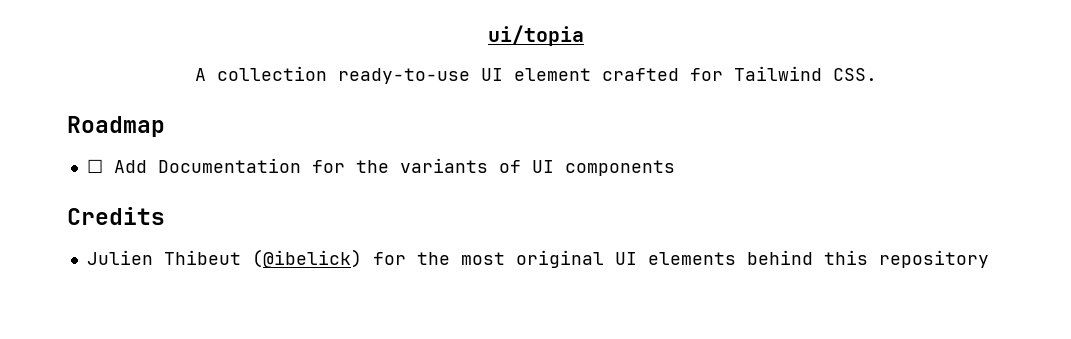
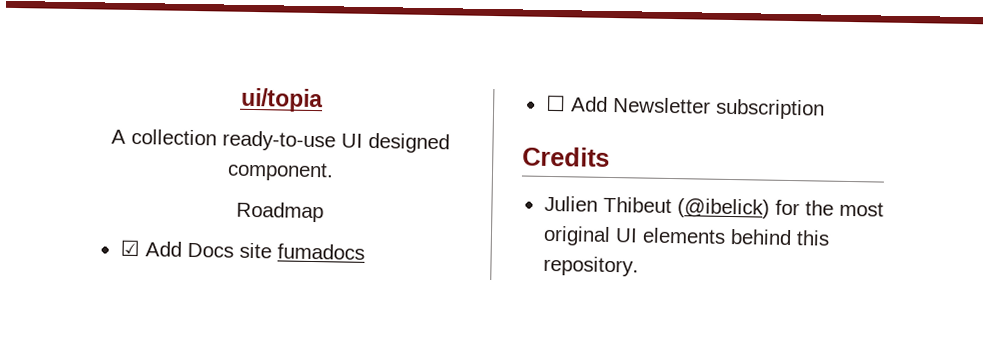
- A collection ready-to-use UI element crafted for Tailwind CSS.
+ A collection ready-to-use UI designed component.
  Roadmap
- ☐ Add Documentation for the variants of UI components
+ ☑ Add Docs site fumadocs
+ ☐ Add Newsletter subscription
- Julien Thibeut (@ibelick) for the most original UI elements behind this repository
+ Julien Thibeut (@ibelick) for the most original UI elements behind this repository.

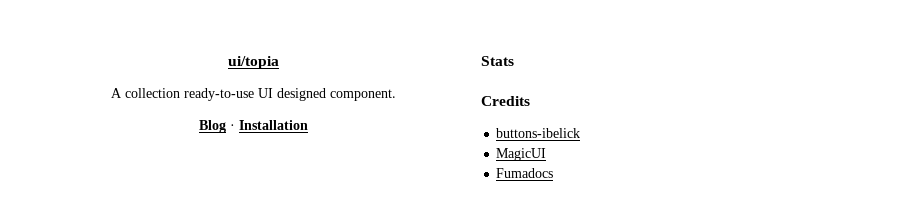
- Roadmap
- ☑ Add Docs site fumadocs
- ☐ Add Newsletter subscription
+ Blog · Installation
+ Stats
  Credits
- Julien Thibeut (@ibelick) for the most original UI elements behind this repository.
+ buttons-ibelick
+ MagicUI
+ Fumadocs

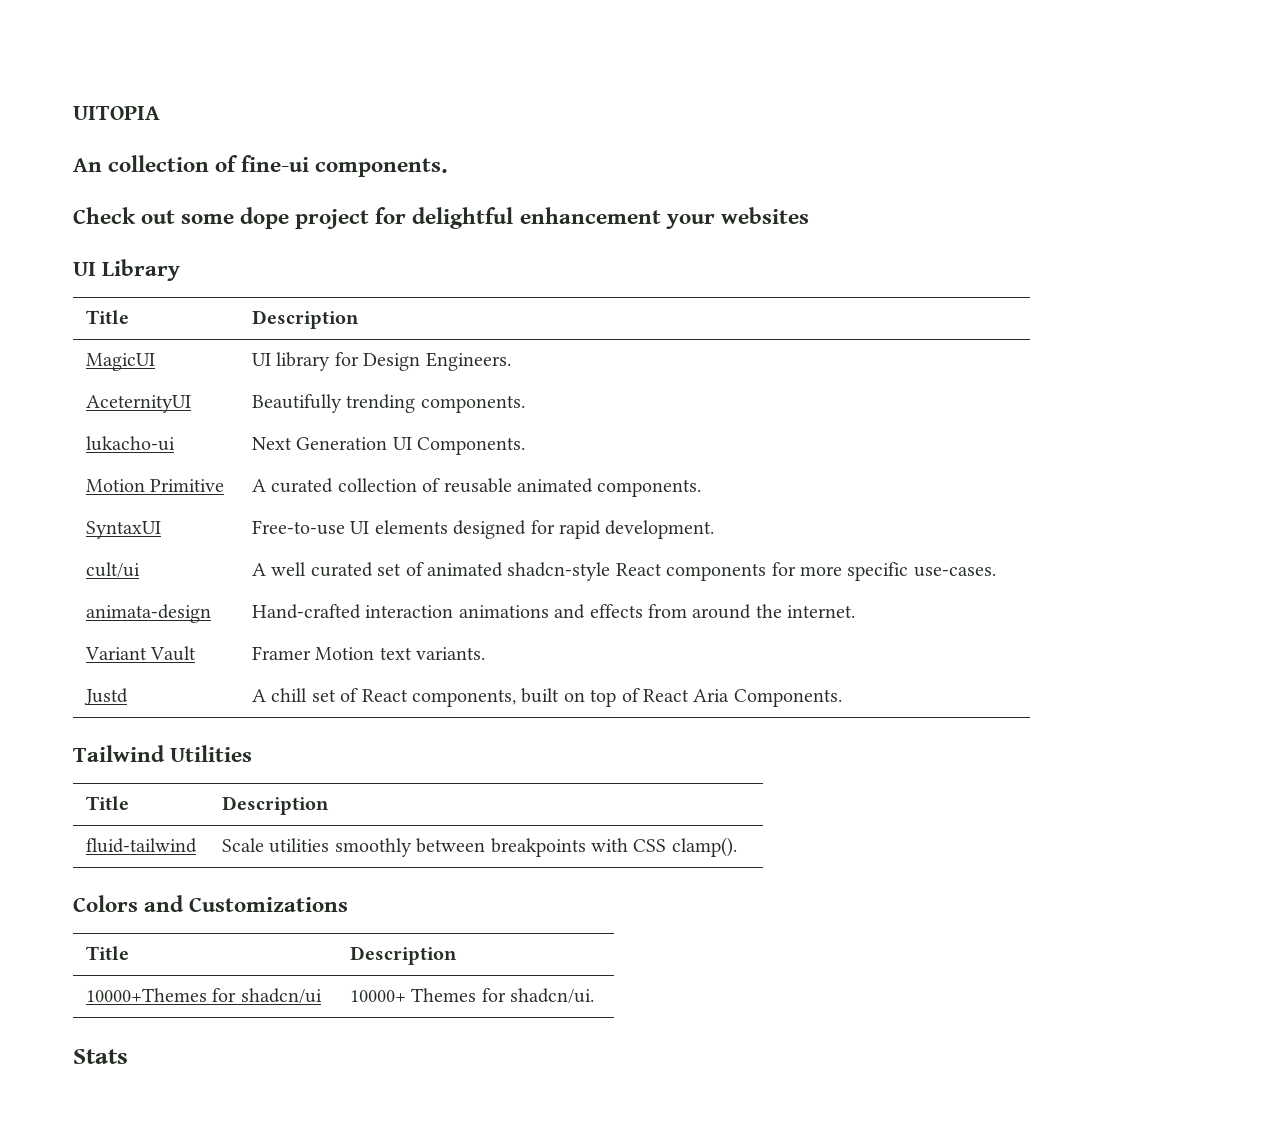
- ui/topia
- A collection ready-to-use UI designed component.
- Blog · Installation
+ UITOPIA
+ An collection of fine-ui components.
+ Check out some dope project for delightful enhancement your websites
+ UI Library
+ Title | Description
+ MagicUI | UI library for Design Engineers.
+ AceternityUI | Beautifully trending components.
+ lukacho-ui | Next Generation UI Components.
+ Motion Primitive | A curated collection of reusable animated components.
+ SyntaxUI | Free-to-use UI elements designed for rapid development.
+ cult/ui | A well curated set of animated shadcn-style React components for more specific use-cases.
+ animata-design | Hand-crafted interaction animations and effects from around the internet.
+ Variant Vault | Framer Motion text variants.
+ Justd | A chill set of React components, built on top of React Aria Components.
+ Tailwind Utilities
+ Title | Description
+ fluid-tailwind | Scale utilities smoothly between breakpoints with CSS clamp().
+ Colors and Customizations
+ Title | Description
+ 10000+Themes for shadcn/ui | 10000+ Themes for shadcn/ui.
  Stats
- Credits
- buttons-ibelick
- MagicUI
- Fumadocs

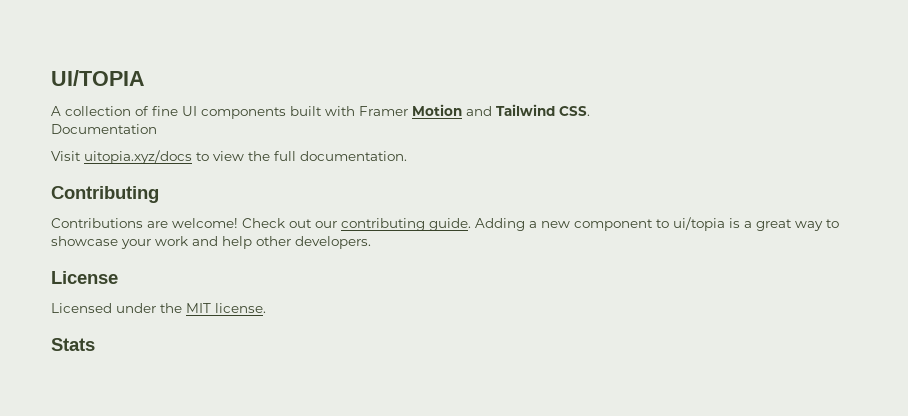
- UITOPIA
- An collection of fine-ui components.
- Check out some dope project for delightful enhancement your websites
- UI Library
- Title | Description
- MagicUI | UI library for Design Engineers.
- AceternityUI | Beautifully trending components.
- lukacho-ui | Next Generation UI Components.
- Motion Primitive | A curated collection of reusable animated components.
- SyntaxUI | Free-to-use UI elements designed for rapid development.
- cult/ui | A well curated set of animated shadcn-style React components for more specific use-cases.
- animata-design | Hand-crafted interaction animations and effects from around the internet.
- Variant Vault | Framer Motion text variants.
- Justd | A chill set of React components, built on top of React Aria Components.
- Tailwind Utilities
- Title | Description
- fluid-tailwind | Scale utilities smoothly between breakpoints with CSS clamp().
- Colors and Customizations
- Title | Description
- 10000+Themes for shadcn/ui | 10000+ Themes for shadcn/ui.
+ UI/TOPIA
+ A collection of fine UI components built with Framer Motion and Tailwind CSS.
+ Documentation
+ Visit uitopia.xyz/docs to view the full documentation.
+ Contributing
+ Contributions are welcome! Check out our contributing guide. Adding a new component to ui/topia is a great way to showcase your work and help other developers.
+ License
+ Licensed under the MIT license.

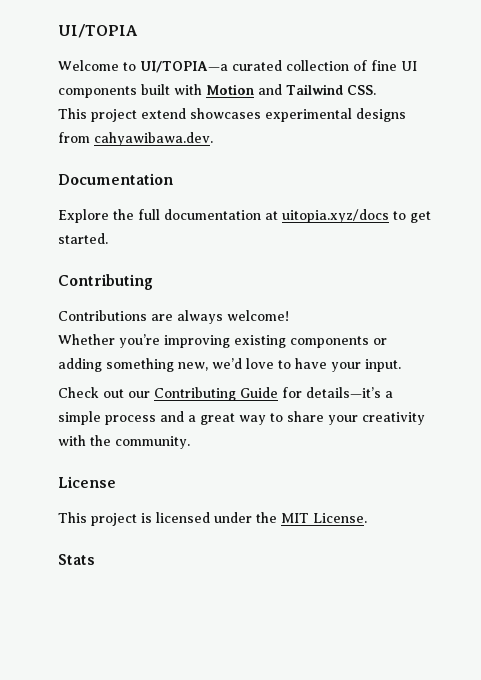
- A collection of fine UI components built with Framer Motion and Tailwind CSS.
+ Welcome to UI/TOPIA—a curated collection of fine UI components built with Motion and Tailwind CSS.
+ This project extend showcases experimental designs from cahyawibawa.dev.
  Documentation
- Visit uitopia.xyz/docs to view the full documentation.
+ Explore the full documentation at uitopia.xyz/docs to get started.
- Contributions are welcome! Check out our contributing guide. Adding a new component to ui/topia is a great way to showcase your work and help other developers.
+ Contributions are always welcome!
+ Whether you’re improving existing components or adding something new, we’d love to have your input.
+ Check out our Contributing Guide for details—it’s a simple process and a great way to share your creativity with the community.
  License
- Licensed under the MIT license.
+ This project is licensed under the MIT License.

